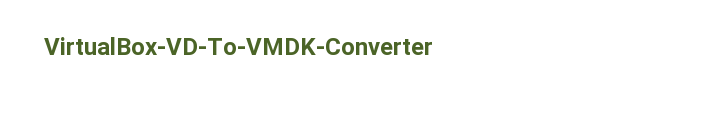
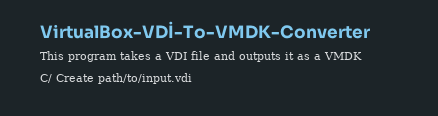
- VirtualBox-VD-To-VMDK-Converter
+ VirtualBox-VDİ-To-VMDK-Converter
+ This program takes a VDI file and outputs it as a VMDK
+ C/ Create path/to/input.vdi

